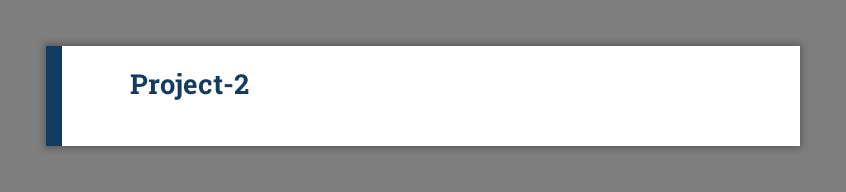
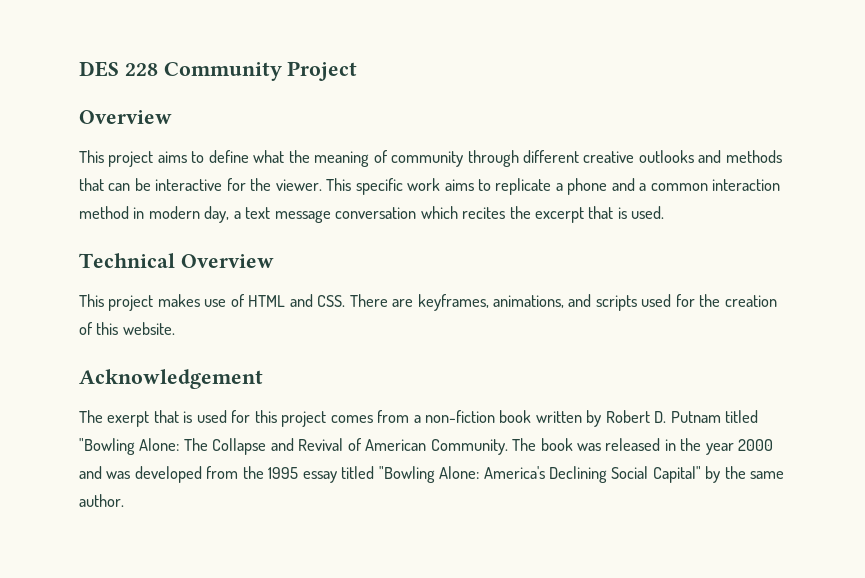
- Project-2
+ DES 228 Community Project
+ Overview
+ This project aims to define what the meaning of community through different creative outlooks and methods that can be interactive for the viewer. This specific work aims to replicate a phone and a common interaction method in modern day, a text message conversation which recites the excerpt that is used.
+ Technical Overview
+ This project makes use of HTML and CSS. There are keyframes, animations, and scripts used for the creation of this website.
+ Acknowledgement
+ The exerpt that is used for this project comes from a non-fiction book written by Robert D. Putnam titled "Bowling Alone: The Collapse and Revival of American Community. The book was released in the year 2000 and was developed from the 1995 essay titled "Bowling Alone: America's Declining Social Capital" by the same author.

